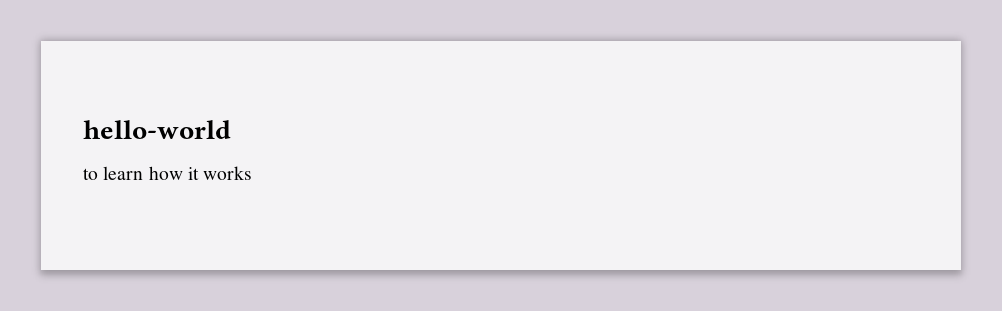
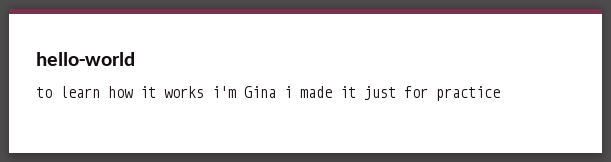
- to learn how it works
+ to learn how it works i'm Gina i made it just for practice

